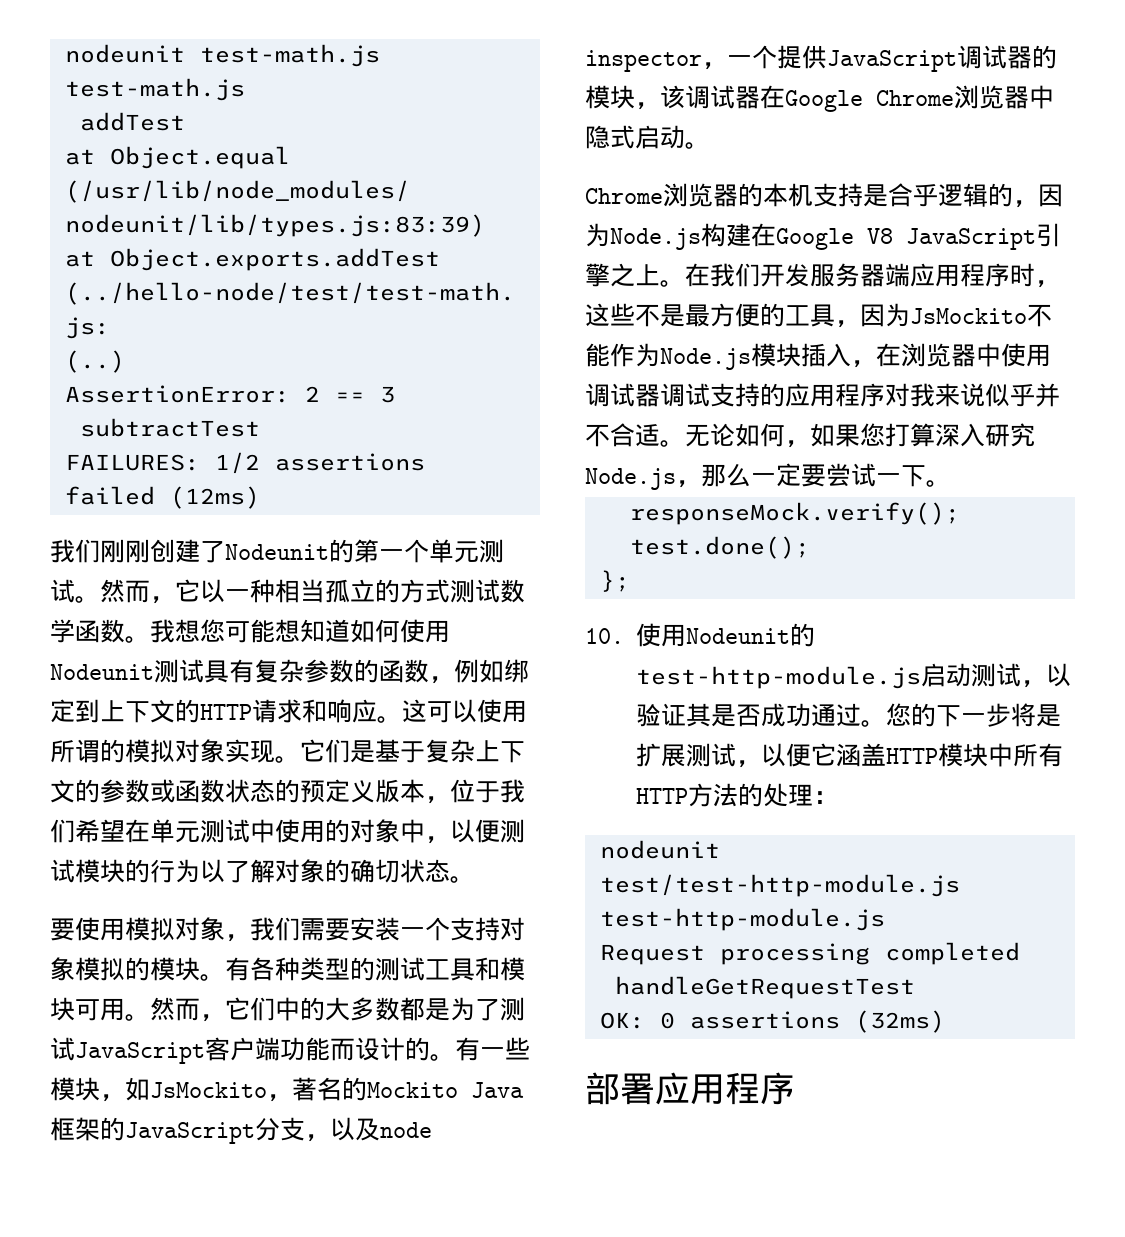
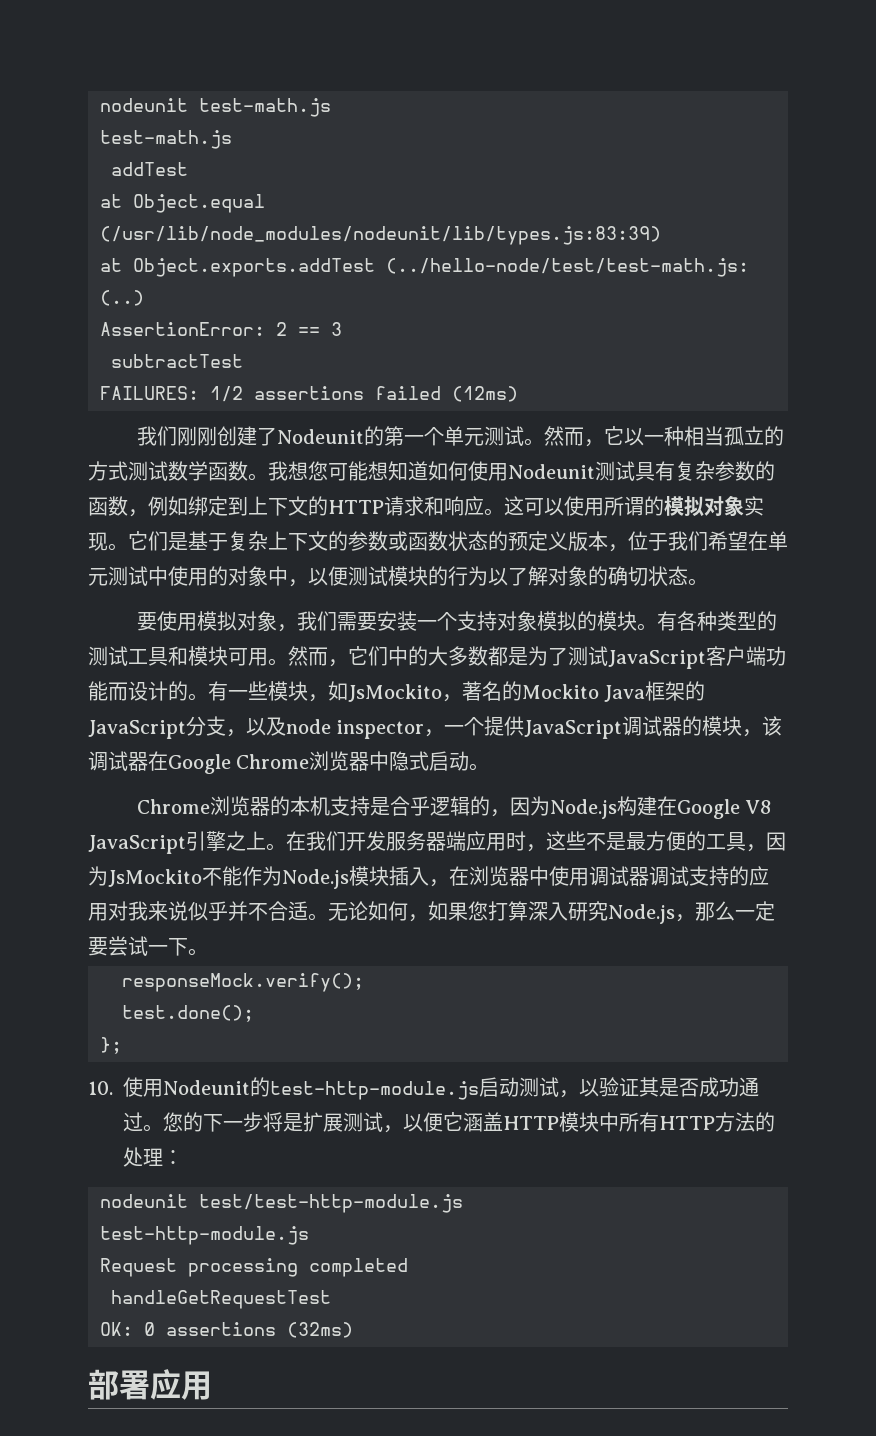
- 在我们开发服务器端应用程序时，这些不是最方便的工具，因为JsMockito不能作为Node.js模块插入，在浏览器中使用调试器调试支持的应用程序对我来说似乎并不合适。
+ 在我们开发服务器端应用时，这些不是最方便的工具，因为JsMockito不能作为Node.js模块插入，在浏览器中使用调试器调试支持的应用对我来说似乎并不合适。
- 部署应用程序
+ 部署应用

